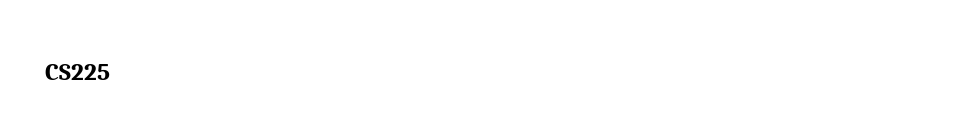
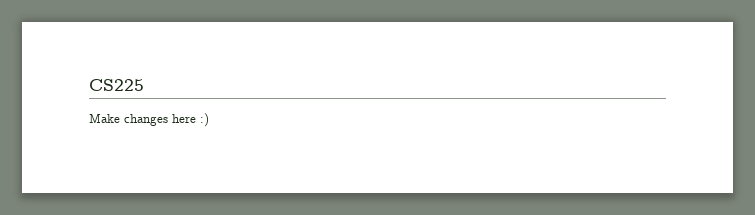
+ Make changes here :)

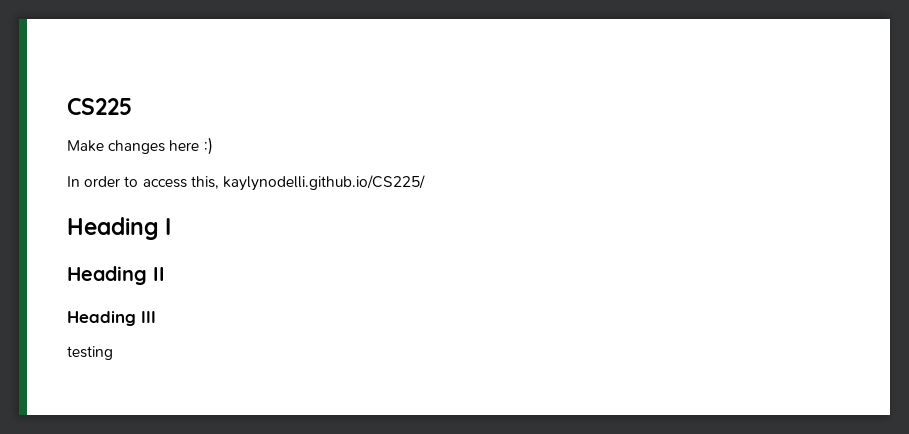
+ In order to access this, kaylynodelli.github.io/CS225/
+ Heading I
+ Heading II
+ Heading III
+ testing

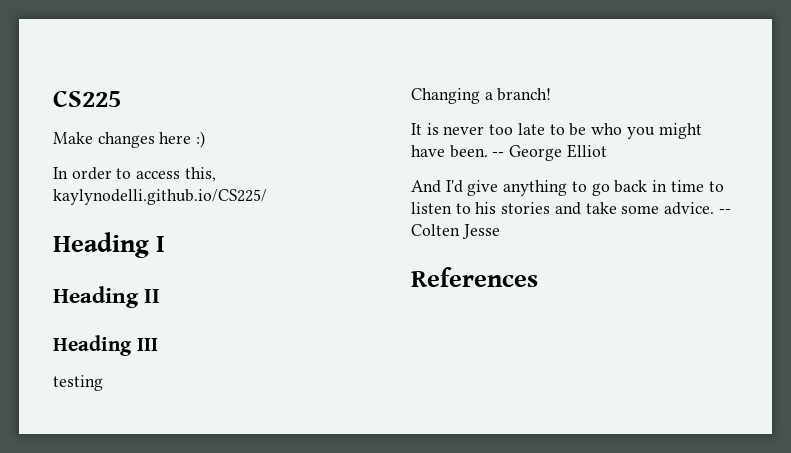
+ Changing a branch!
+ It is never too late to be who you might have been. -- George Elliot
+ And I'd give anything to go back in time to listen to his stories and take some advice. -- Colten Jesse
+ References

